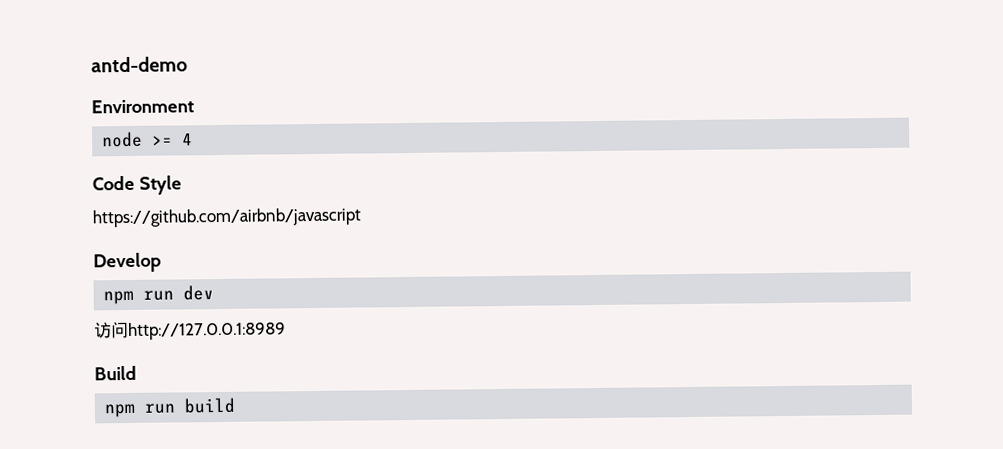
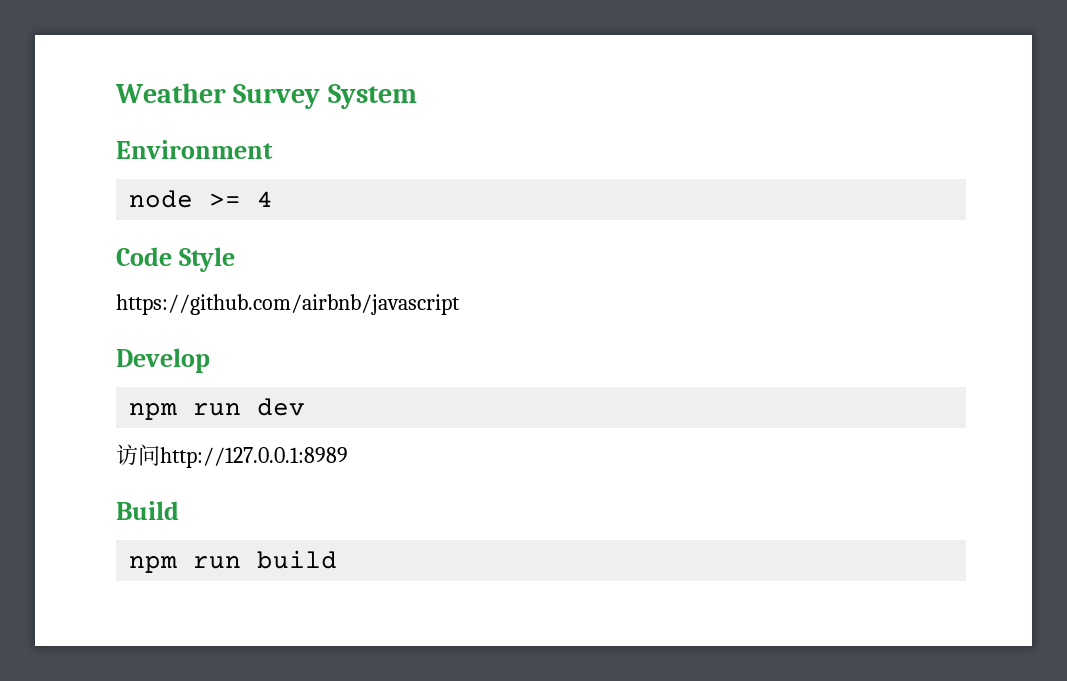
- antd-demo
+ Weather Survey System

